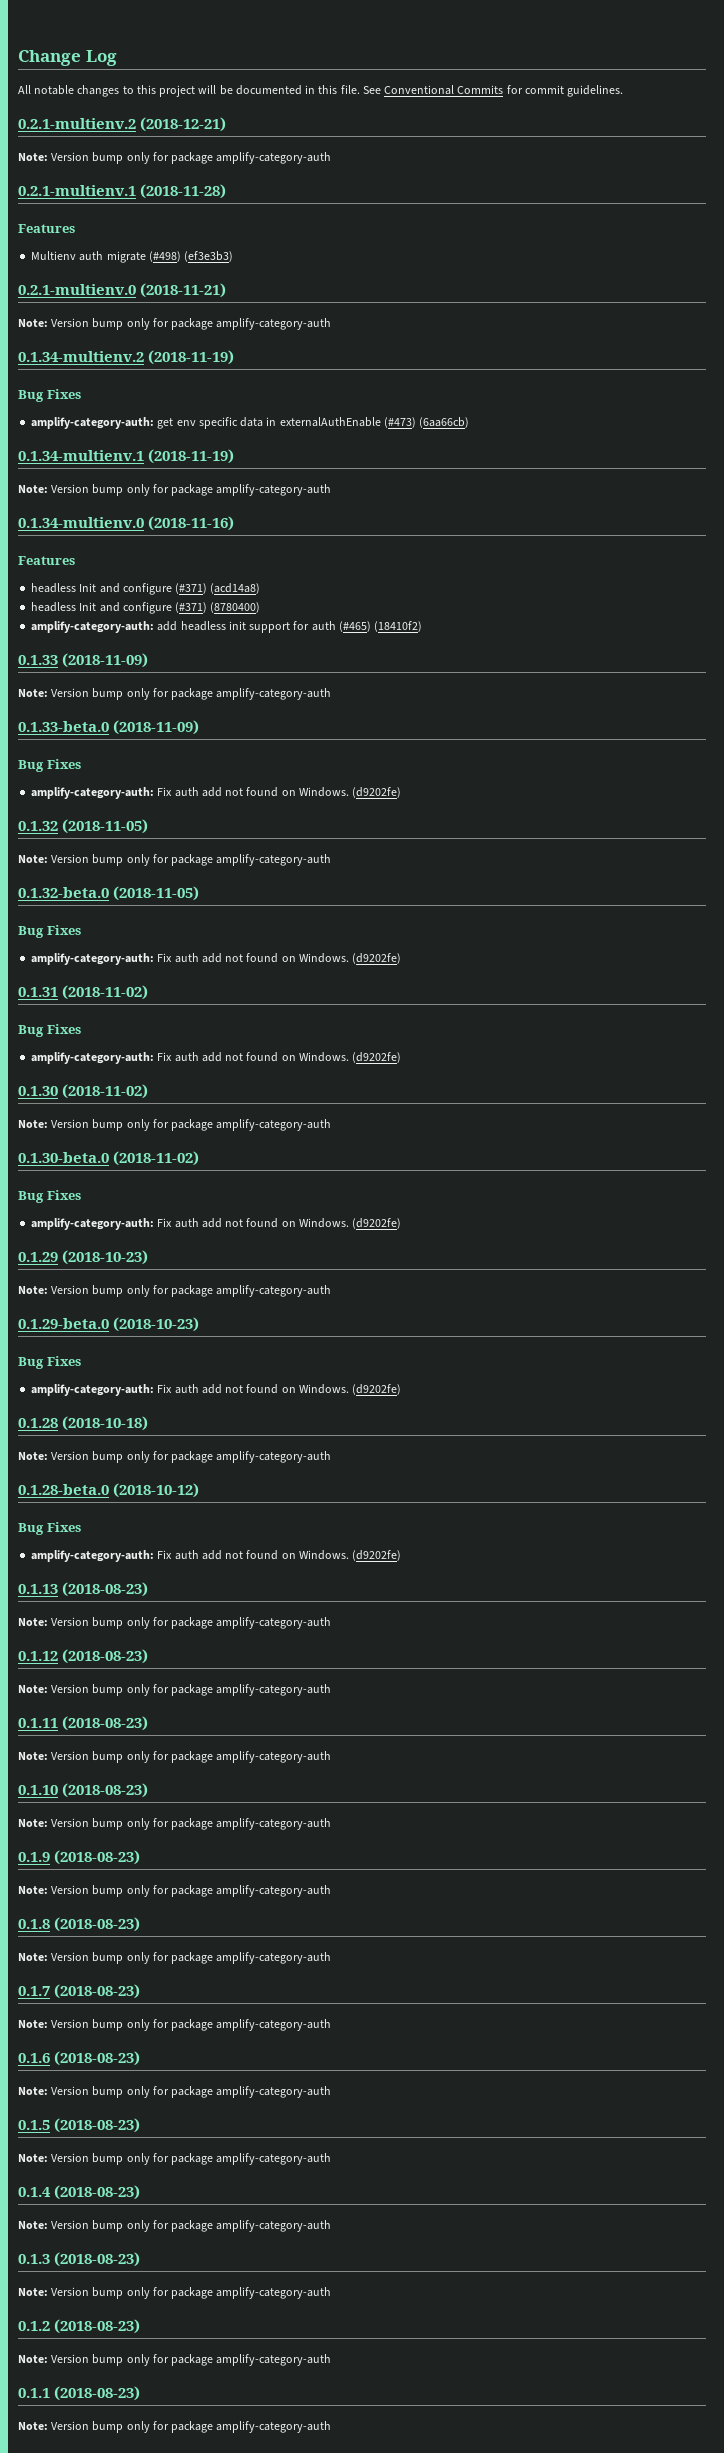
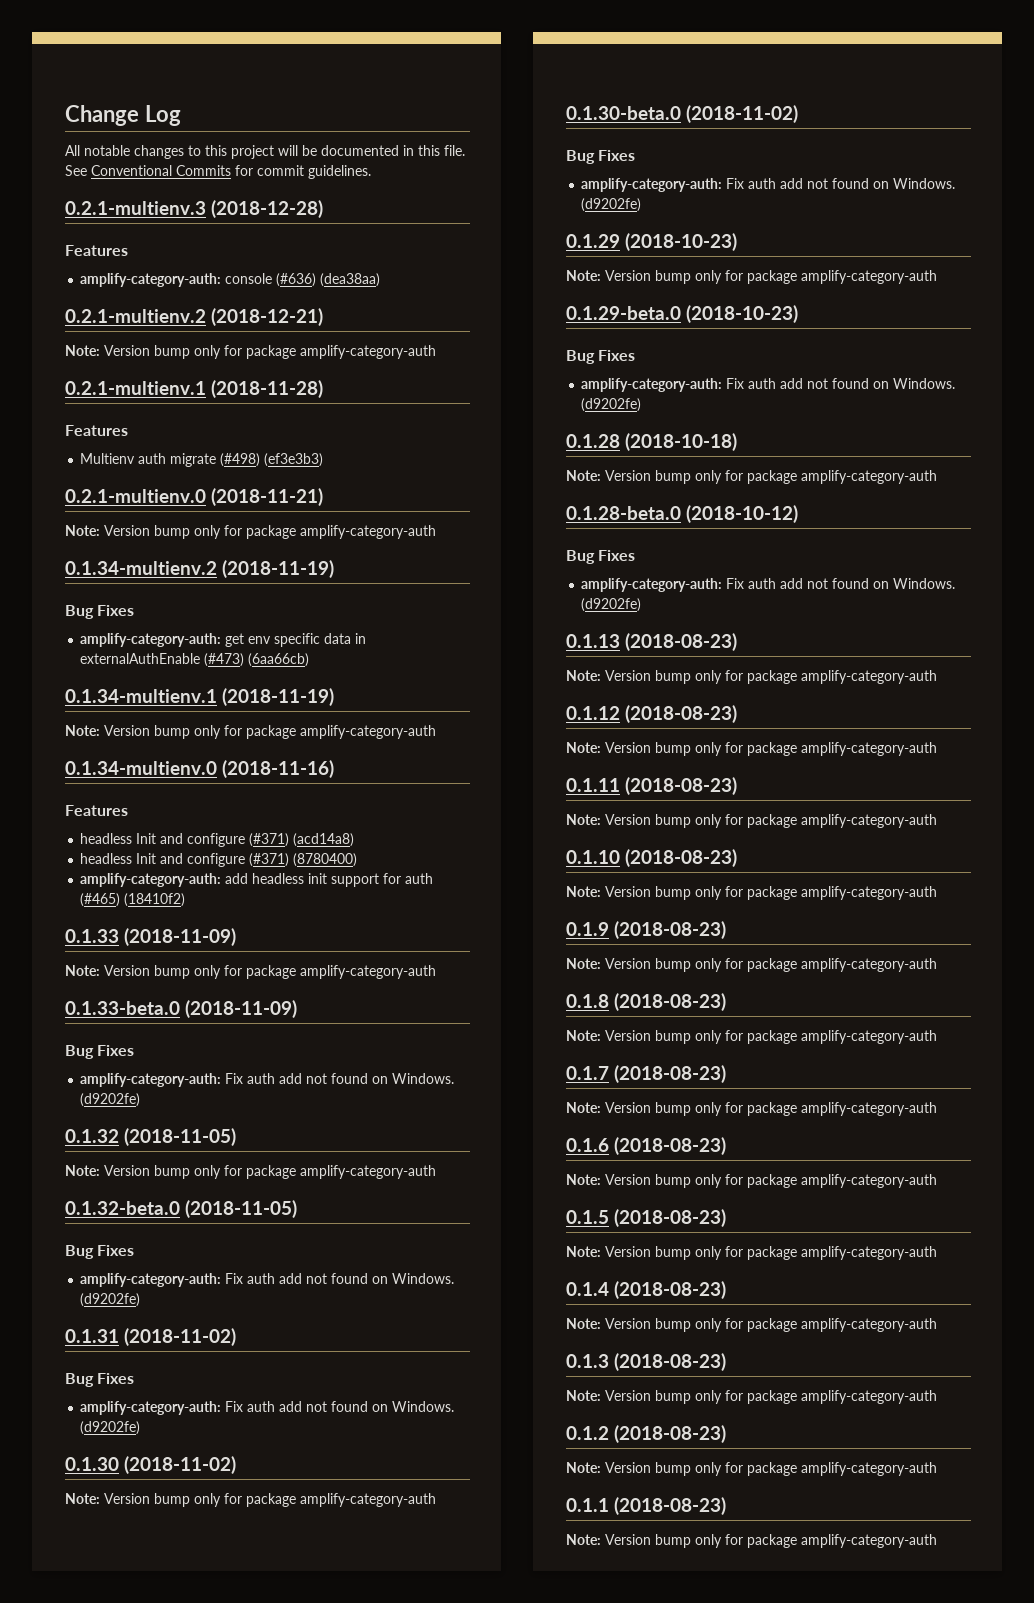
+ 0.2.1-multienv.3 (2018-12-28)
+ Features
+ amplify-category-auth: console (#636) (dea38aa)

